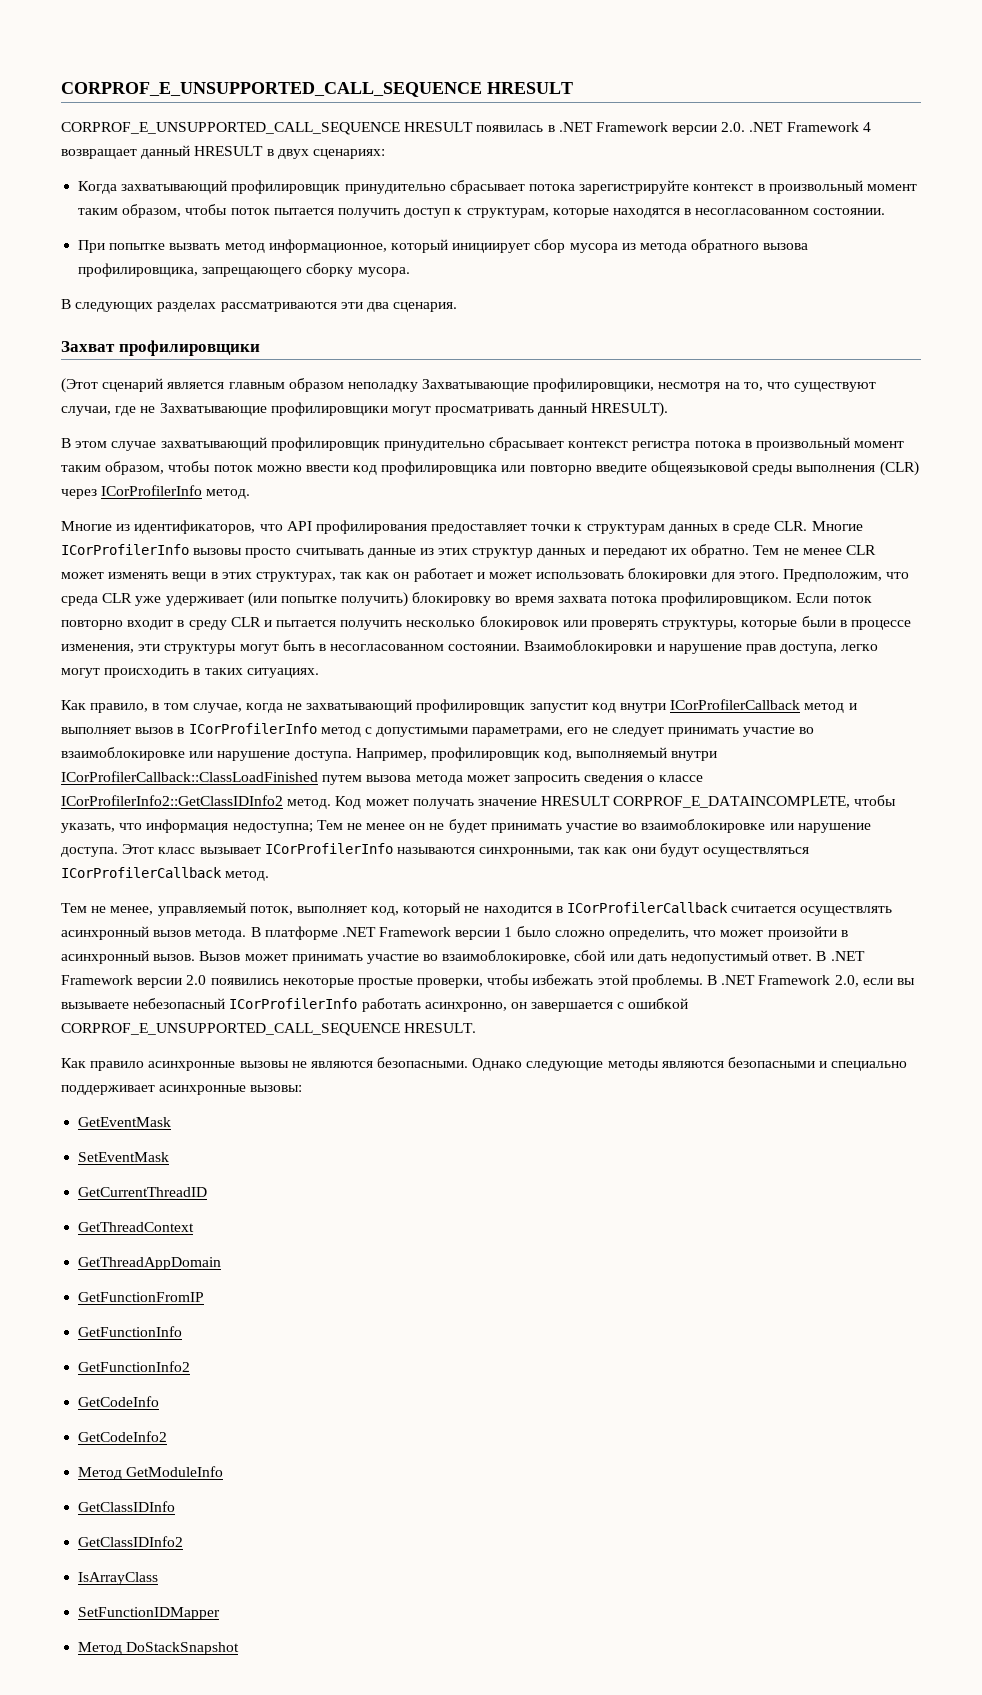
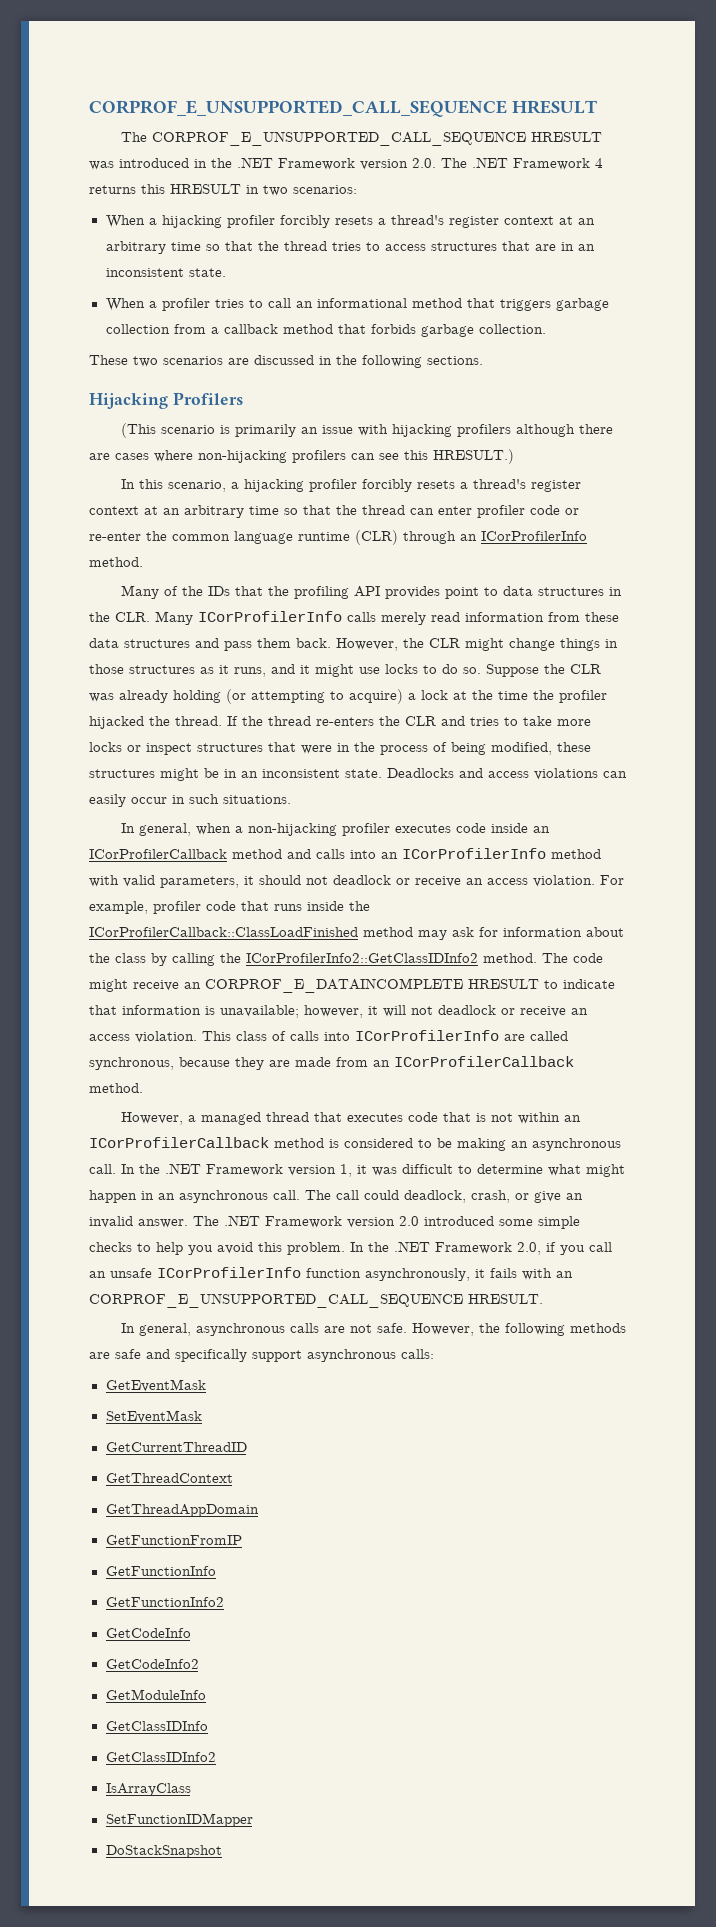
- CORPROF_E_UNSUPPORTED_CALL_SEQUENCE HRESULT появилась в .NET Framework версии 2.0. .NET Framework 4 возвращает данный HRESULT в двух сценариях:
- Когда захватывающий профилировщик принудительно сбрасывает потока зарегистрируйте контекст в произвольный момент таким образом, чтобы поток пытается получить доступ к структурам, которые находятся в несогласованном состоянии.
- При попытке вызвать метод информационное, который инициирует сбор мусора из метода обратного вызова профилировщика, запрещающего сборку мусора.
- В следующих разделах рассматриваются эти два сценария.
- Захват профилировщики
- (Этот сценарий является главным образом неполадку Захватывающие профилировщики, несмотря на то, что существуют случаи, где не Захватывающие профилировщики могут просматривать данный HRESULT).
- В этом случае захватывающий профилировщик принудительно сбрасывает контекст регистра потока в произвольный момент таким образом, чтобы поток можно ввести код профилировщика или повторно введите общеязыковой среды выполнения (CLR) через ICorProfilerInfo метод.
- Многие из идентификаторов, что API профилирования предоставляет точки к структурам данных в среде CLR. Многие ICorProfilerInfo вызовы просто считывать данные из этих структур данных и передают их обратно. Тем не менее CLR может изменять вещи в этих структурах, так как он работает и может использовать блокировки для этого. Предположим, что среда CLR уже удерживает (или попытке получить) блокировку во время захвата потока профилировщиком. Если поток повторно входит в среду CLR и пытается получить несколько блокировок или проверять структуры, которые были в процессе изменения, эти структуры могут быть в несогласованном состоянии. Взаимоблокировки и нарушение прав доступа, легко могут происходить в таких ситуациях.
- Как правило, в том случае, когда не захватывающий профилировщик запустит код внутри ICorProfilerCallback метод и выполняет вызов в ICorProfilerInfo метод с допустимыми параметрами, его не следует принимать участие во взаимоблокировке или нарушение доступа. Например, профилировщик код, выполняемый внутри ICorProfilerCallback::ClassLoadFinished путем вызова метода может запросить сведения о классе ICorProfilerInfo2::GetClassIDInfo2 метод. Код может получать значение HRESULT CORPROF_E_DATAINCOMPLETE, чтобы указать, что информация недоступна; Тем не менее он не будет принимать участие во взаимоблокировке или нарушение доступа. Этот класс вызывает ICorProfilerInfo называются синхронными, так как они будут осуществляться ICorProfilerCallback метод.
- Тем не менее, управляемый поток, выполняет код, который не находится в ICorProfilerCallback считается осуществлять асинхронный вызов метода. В платформе .NET Framework версии 1 было сложно определить, что может произойти в асинхронный вызов. Вызов может принимать участие во взаимоблокировке, сбой или дать недопустимый ответ. В .NET Framework версии 2.0 появились некоторые простые проверки, чтобы избежать этой проблемы. В .NET Framework 2.0, если вы вызываете небезопасный ICorProfilerInfo работать асинхронно, он завершается с ошибкой CORPROF_E_UNSUPPORTED_CALL_SEQUENCE HRESULT.
- Как правило асинхронные вызовы не являются безопасными. Однако следующие методы являются безопасными и специально поддерживает асинхронные вызовы:
+ The CORPROF_E_UNSUPPORTED_CALL_SEQUENCE HRESULT was introduced in the .NET Framework version 2.0. The .NET Framework 4 returns this HRESULT in two scenarios:
+ When a hijacking profiler forcibly resets a thread's register context at an arbitrary time so that the thread tries to access structures that are in an inconsistent state.
+ When a profiler tries to call an informational method that triggers garbage collection from a callback method that forbids garbage collection.
+ These two scenarios are discussed in the following sections.
+ Hijacking Profilers
+ (This scenario is primarily an issue with hijacking profilers although there are cases where non-hijacking profilers can see this HRESULT.)
+ In this scenario, a hijacking profiler forcibly resets a thread's register context at an arbitrary time so that the thread can enter profiler code or re-enter the common language runtime (CLR) through an ICorProfilerInfo method.
+ Many of the IDs that the profiling API provides point to data structures in the CLR. Many ICorProfilerInfo calls merely read information from these data structures and pass them back. However, the CLR might change things in those structures as it runs, and it might use locks to do so. Suppose the CLR was already holding (or attempting to acquire) a lock at the time the profiler hijacked the thread. If the thread re-enters the CLR and tries to take more locks or inspect structures that were in the process of being modified, these structures might be in an inconsistent state. Deadlocks and access violations can easily occur in such situations.
+ In general, when a non-hijacking profiler executes code inside an ICorProfilerCallback method and calls into an ICorProfilerInfo method with valid parameters, it should not deadlock or receive an access violation. For example, profiler code that runs inside the ICorProfilerCallback::ClassLoadFinished method may ask for information about the class by calling the ICorProfilerInfo2::GetClassIDInfo2 method. The code might receive an CORPROF_E_DATAINCOMPLETE HRESULT to indicate that information is unavailable; however, it will not deadlock or receive an access violation. This class of calls into ICorProfilerInfo are called synchronous, because they are made from an ICorProfilerCallback method.
+ However, a managed thread that executes code that is not within an ICorProfilerCallback method is considered to be making an asynchronous call. In the .NET Framework version 1, it was difficult to determine what might happen in an asynchronous call. The call could deadlock, crash, or give an invalid answer. The .NET Framework version 2.0 introduced some simple checks to help you avoid this problem. In the .NET Framework 2.0, if you call an unsafe ICorProfilerInfo function asynchronously, it fails with an CORPROF_E_UNSUPPORTED_CALL_SEQUENCE HRESULT.
+ In general, asynchronous calls are not safe. However, the following methods are safe and specifically support asynchronous calls:
- Метод GetModuleInfo
+ GetModuleInfo
- Метод DoStackSnapshot
+ DoStackSnapshot

